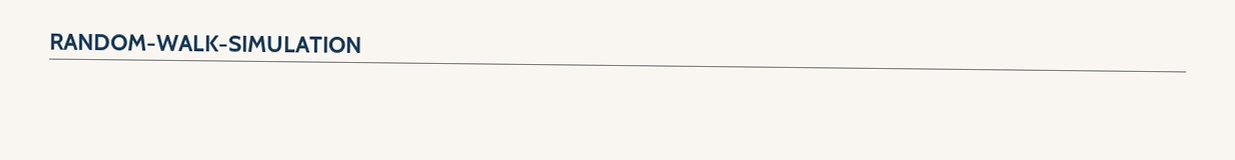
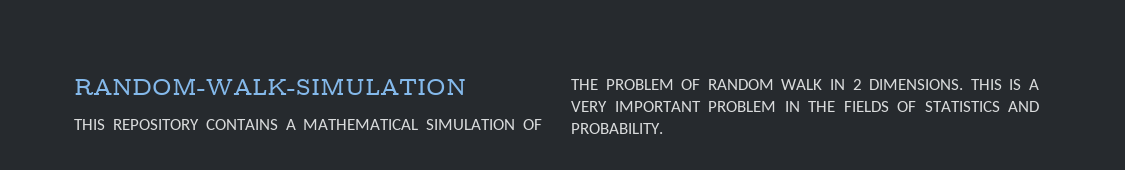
+ THIS REPOSITORY CONTAINS A MATHEMATICAL SIMULATION OF THE PROBLEM OF RANDOM WALK IN 2 DIMENSIONS. THIS IS A VERY IMPORTANT PROBLEM IN THE FIELDS OF STATISTICS AND PROBABILITY.

